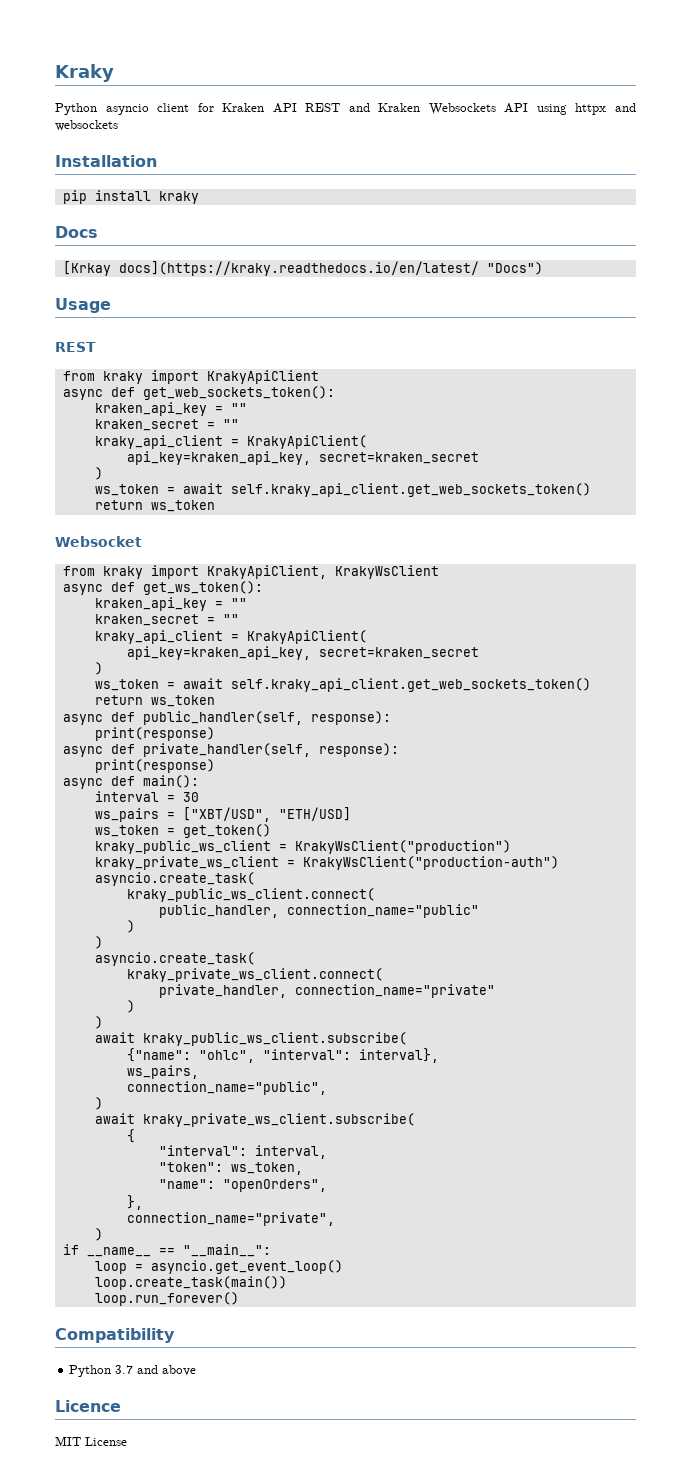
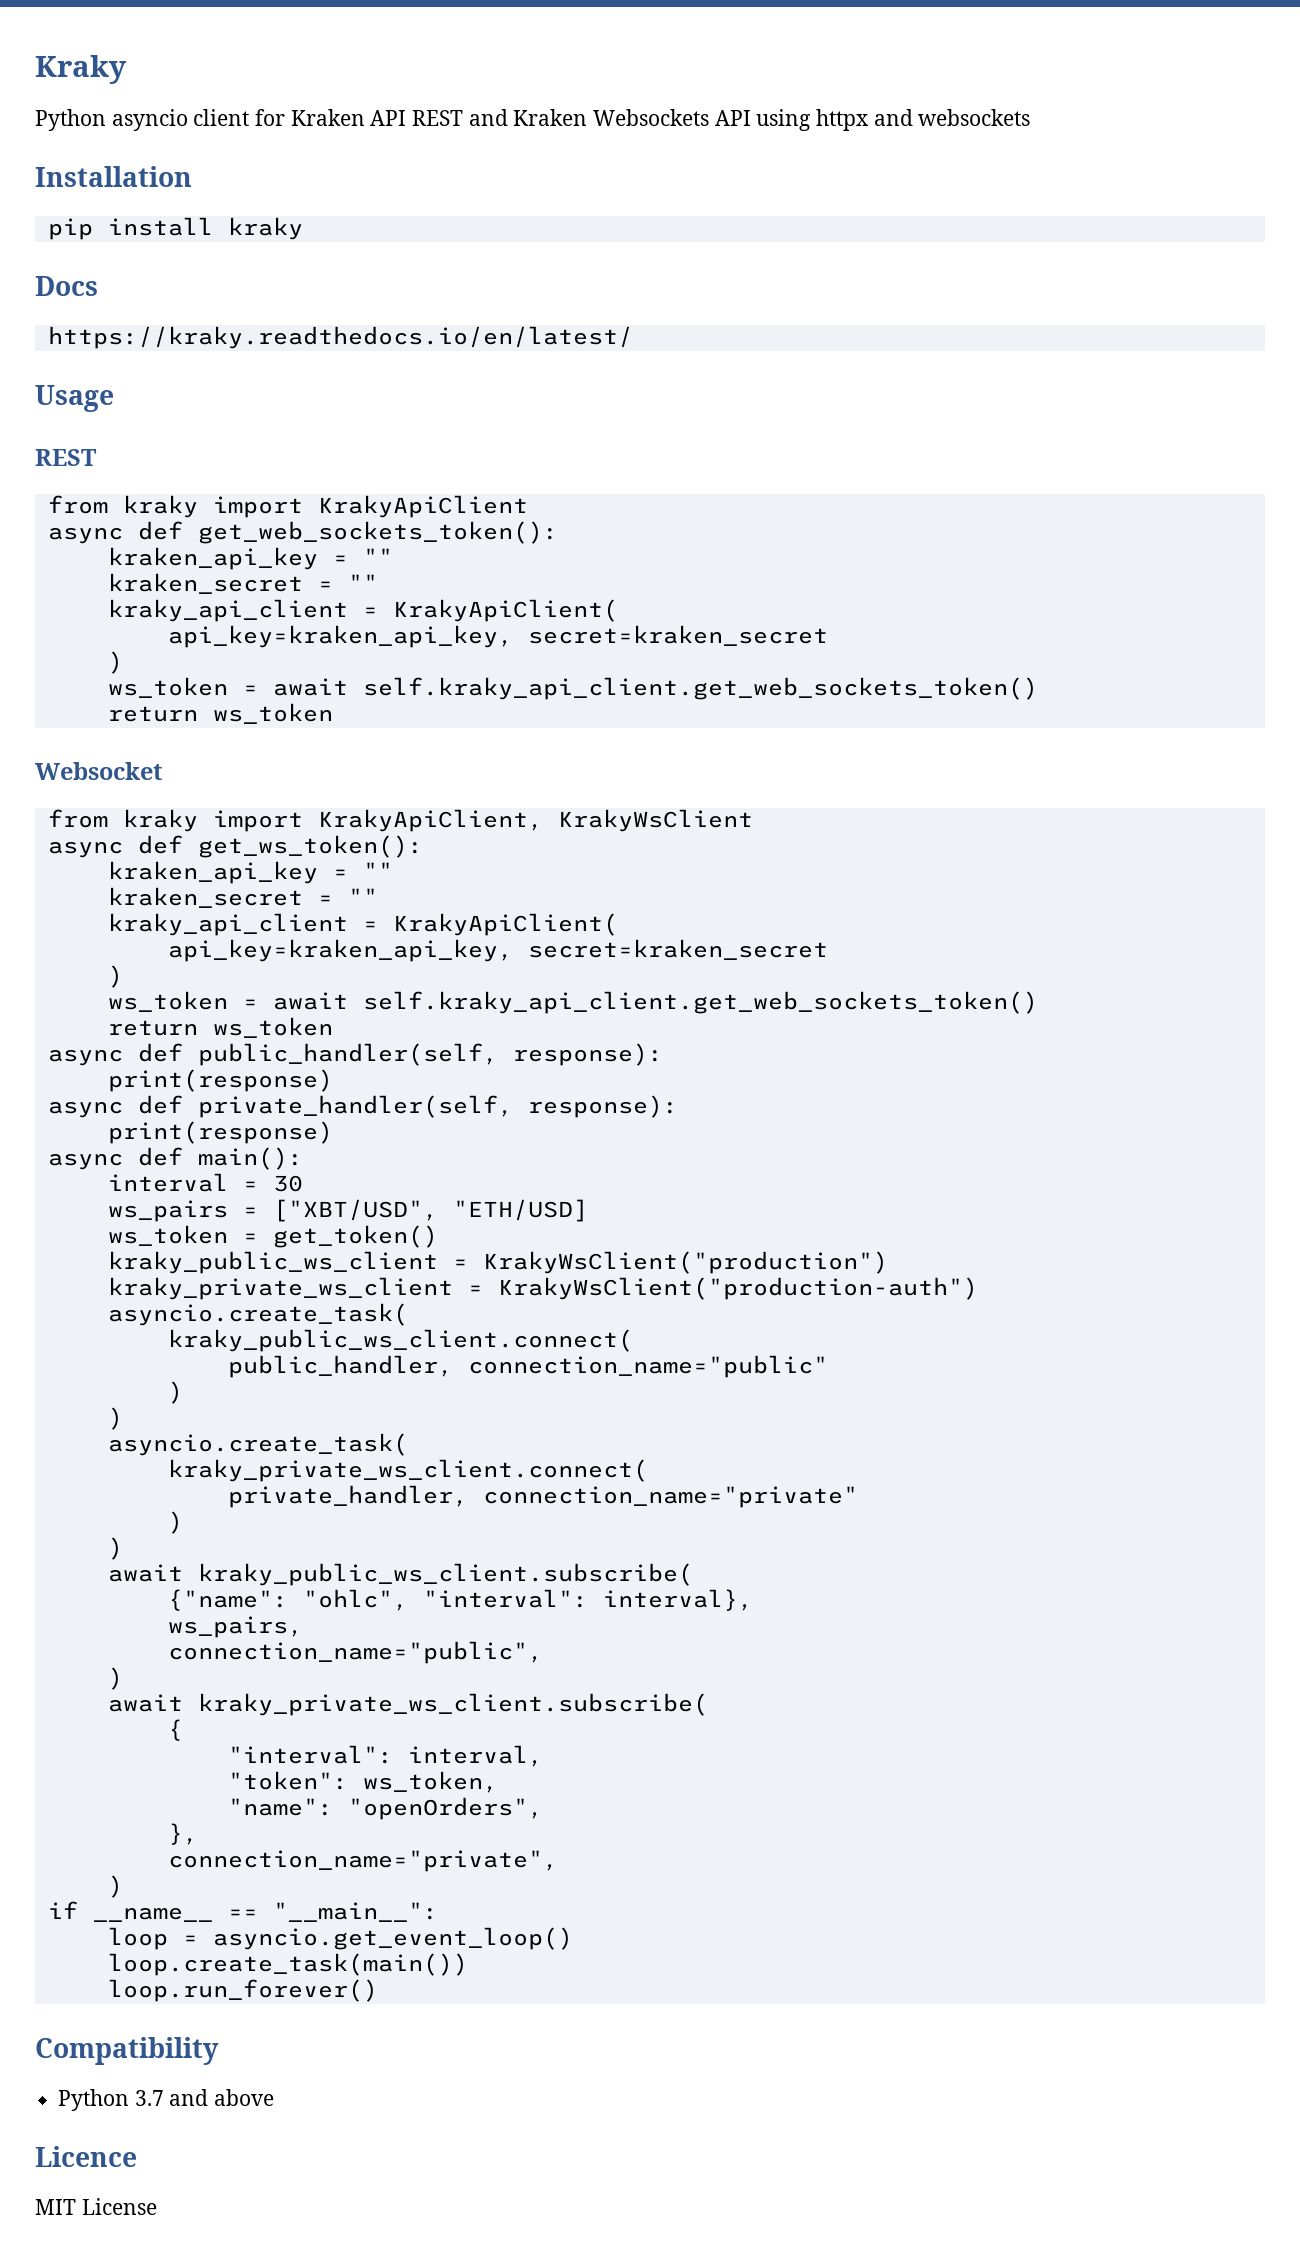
- [Krkay docs](https://kraky.readthedocs.io/en/latest/ "Docs")
+ https://kraky.readthedocs.io/en/latest/

